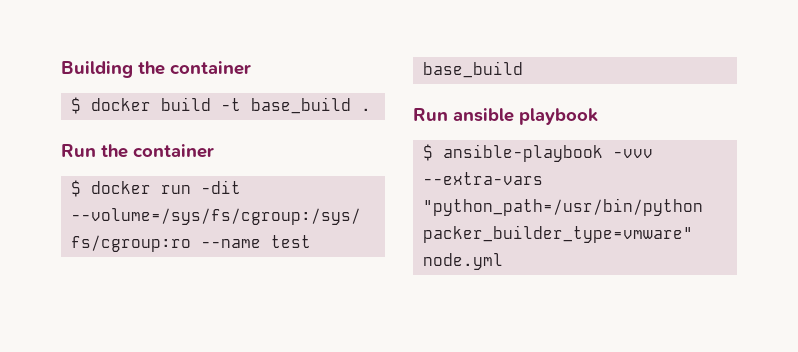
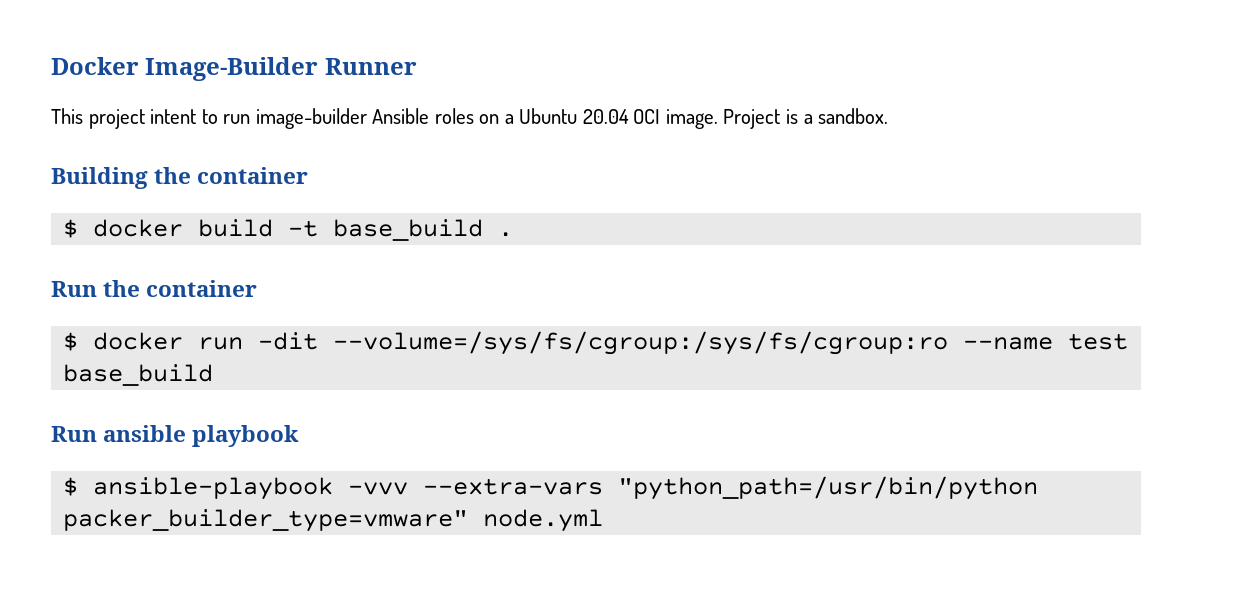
+ Docker Image-Builder Runner
+ This project intent to run image-builder Ansible roles on a Ubuntu 20.04 OCI image. Project is a sandbox.

